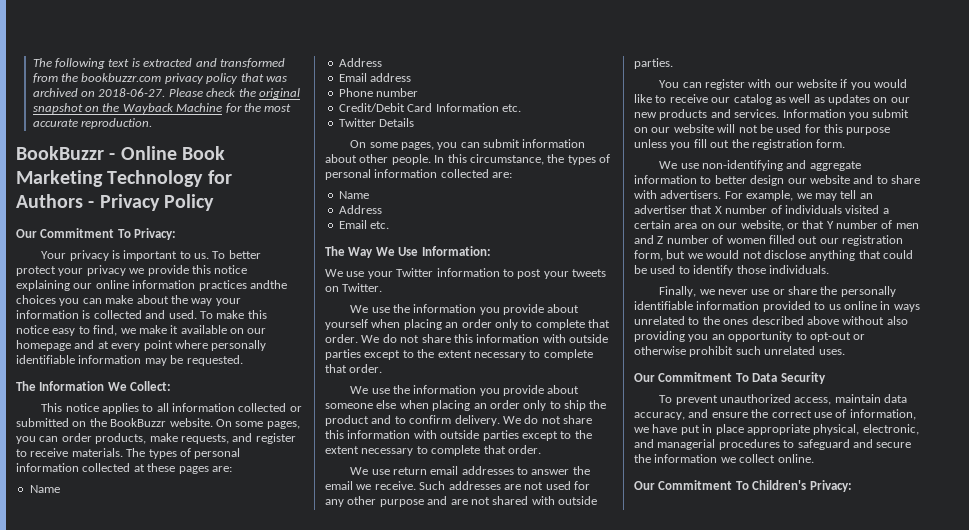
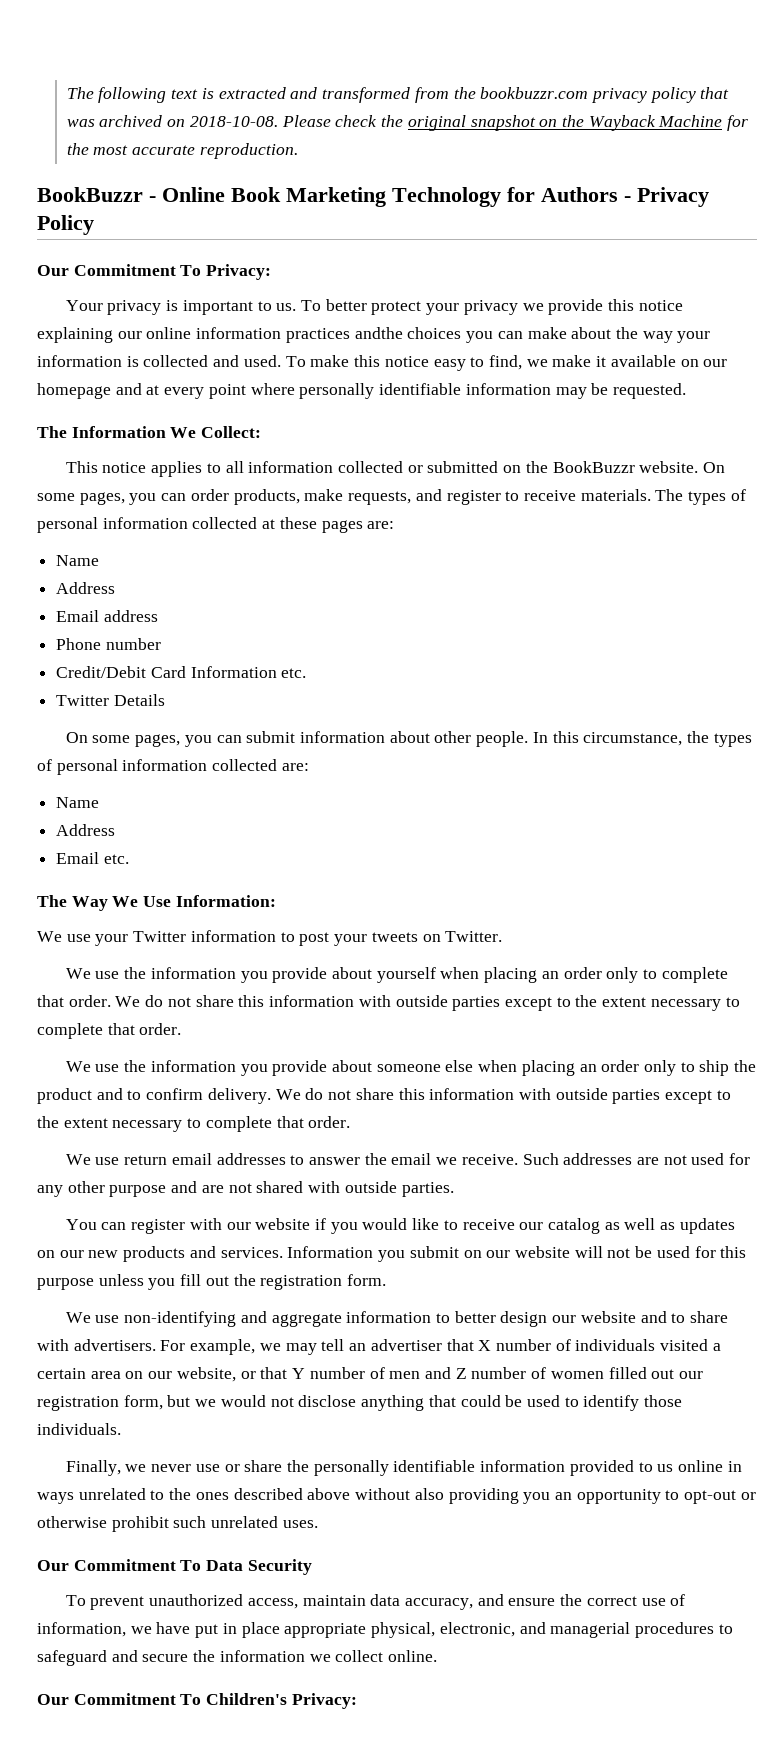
- The following text is extracted and transformed from the bookbuzzr.com privacy policy that was archived on 2018-06-27.
+ The following text is extracted and transformed from the bookbuzzr.com privacy policy that was archived on 2018-10-08.

